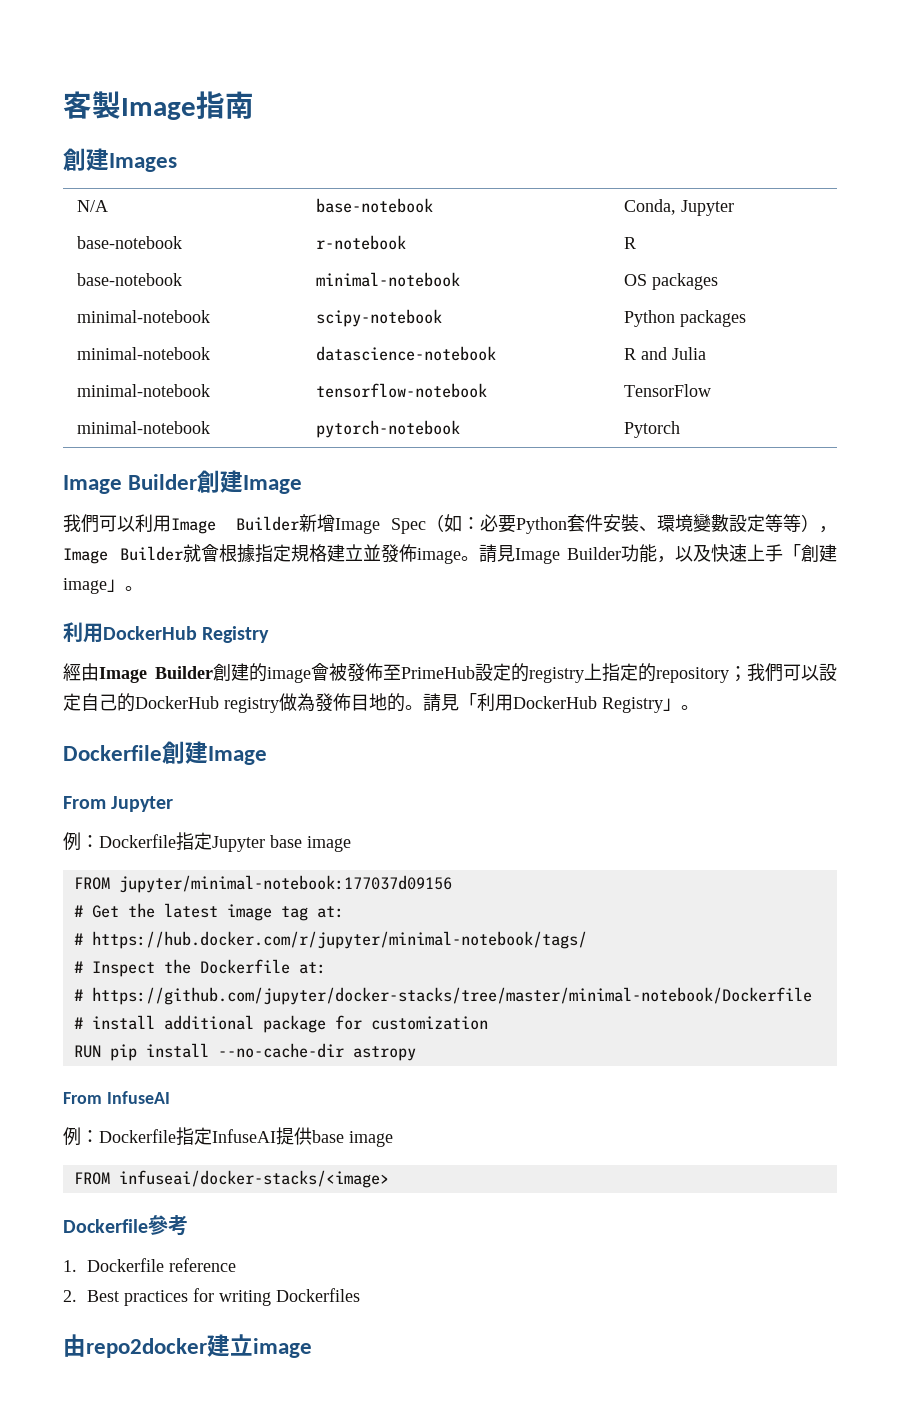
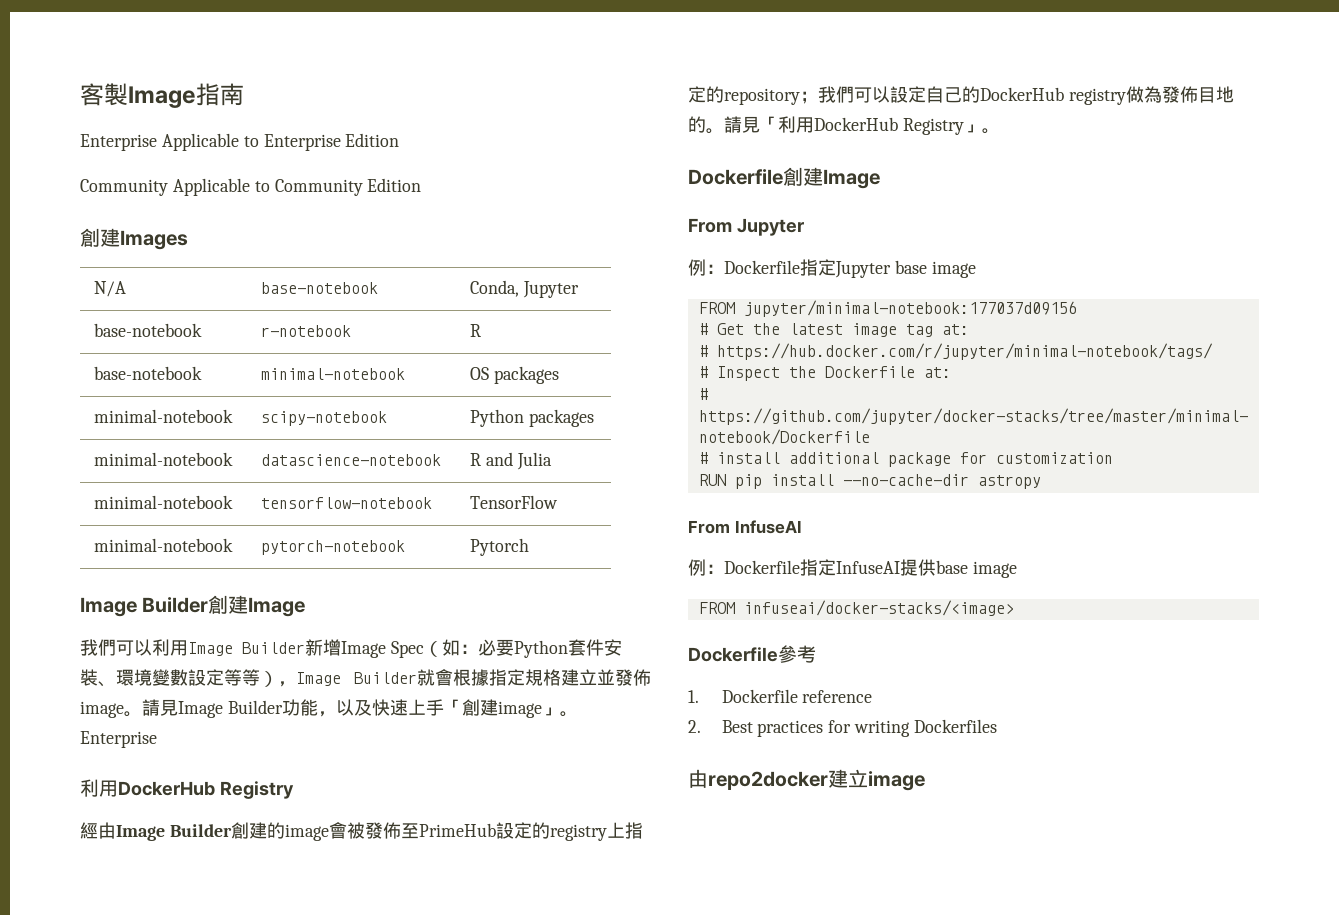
+ Enterprise Applicable to Enterprise Edition
+ Community Applicable to Community Edition
- 請見Image Builder功能，以及快速上手「創建image」。
+ 請見Image Builder功能，以及快速上手「創建image」。Enterprise

